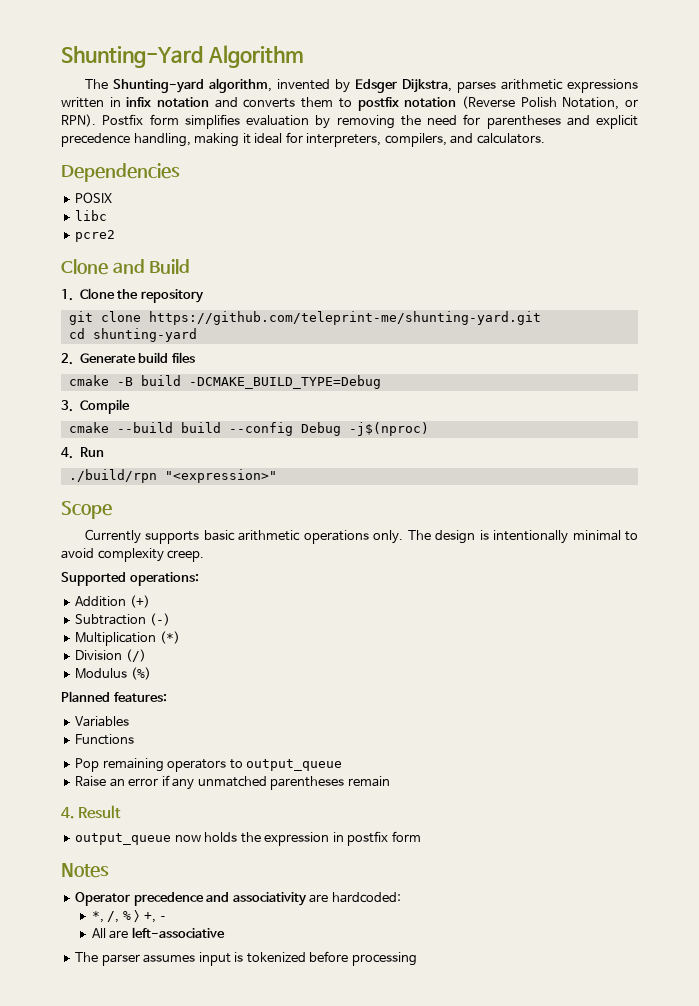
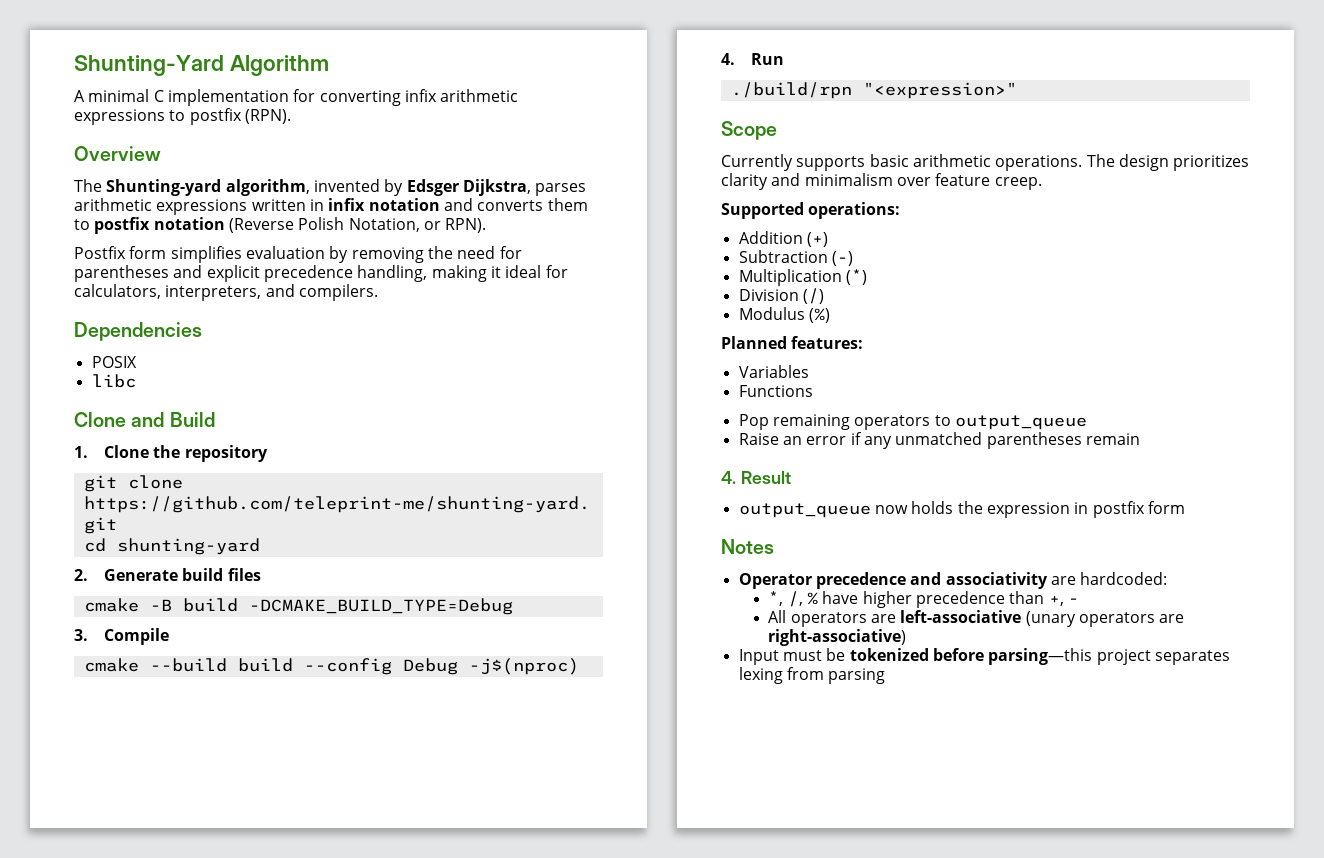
+ A minimal C implementation for converting infix arithmetic expressions to postfix (RPN).
+ Overview
- The Shunting-yard algorithm, invented by Edsger Dijkstra, parses arithmetic expressions written in infix notation and converts them to postfix notation (Reverse Polish Notation, or RPN). Postfix form simplifies evaluation by removing the need for parentheses and explicit precedence handling, making it ideal for interpreters, compilers, and calculators.
+ The Shunting-yard algorithm, invented by Edsger Dijkstra, parses arithmetic expressions written in infix notation and converts them to postfix notation (Reverse Polish Notation, or RPN).
+ Postfix form simplifies evaluation by removing the need for parentheses and explicit precedence handling, making it ideal for calculators, interpreters, and compilers.
- pcre2
- Currently supports basic arithmetic operations only. The design is intentionally minimal to avoid complexity creep.
+ Currently supports basic arithmetic operations. The design prioritizes clarity and minimalism over feature creep.
- *, /, % > +, -
+ *, /, % have higher precedence than +, -
- All are left-associative
- The parser assumes input is tokenized before processing
+ All operators are left-associative (unary operators are right-associative)
+ Input must be tokenized before parsing—this project separates lexing from parsing

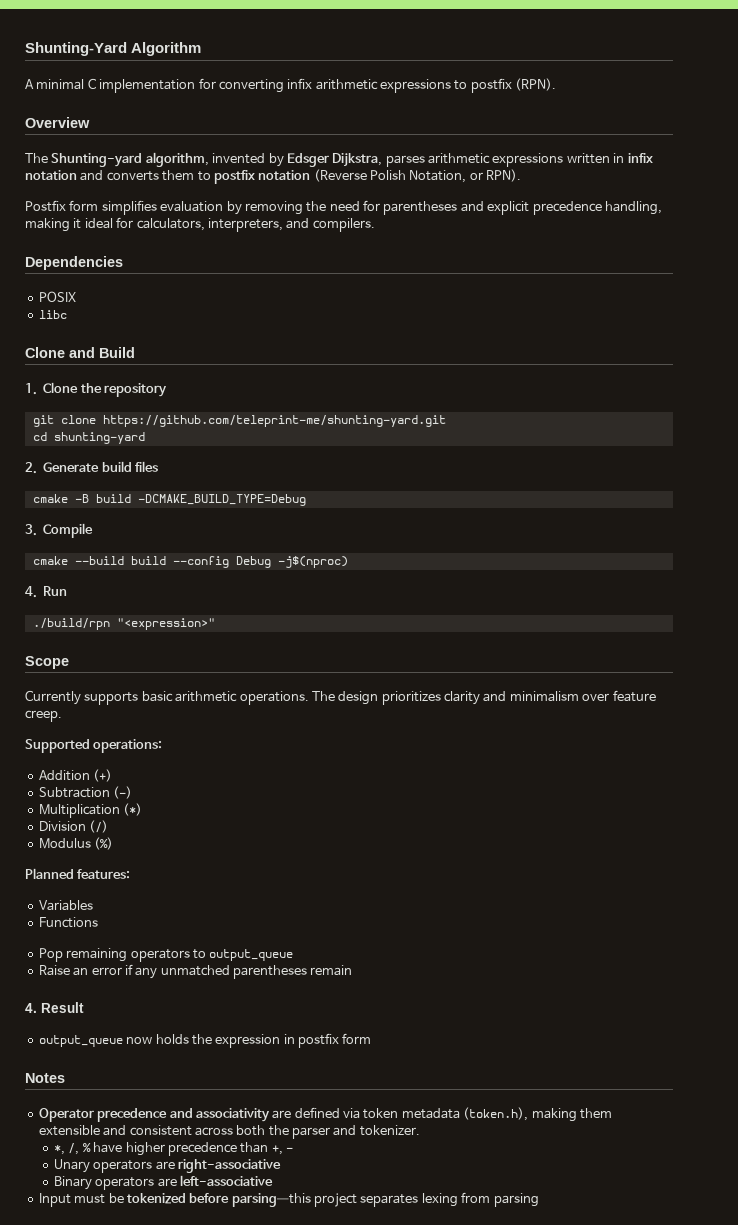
- Operator precedence and associativity are hardcoded:
+ Operator precedence and associativity are defined via token metadata (token.h), making them extensible and consistent across both the parser and tokenizer.
- All operators are left-associative (unary operators are right-associative)
+ Unary operators are right-associative
+ Binary operators are left-associative

